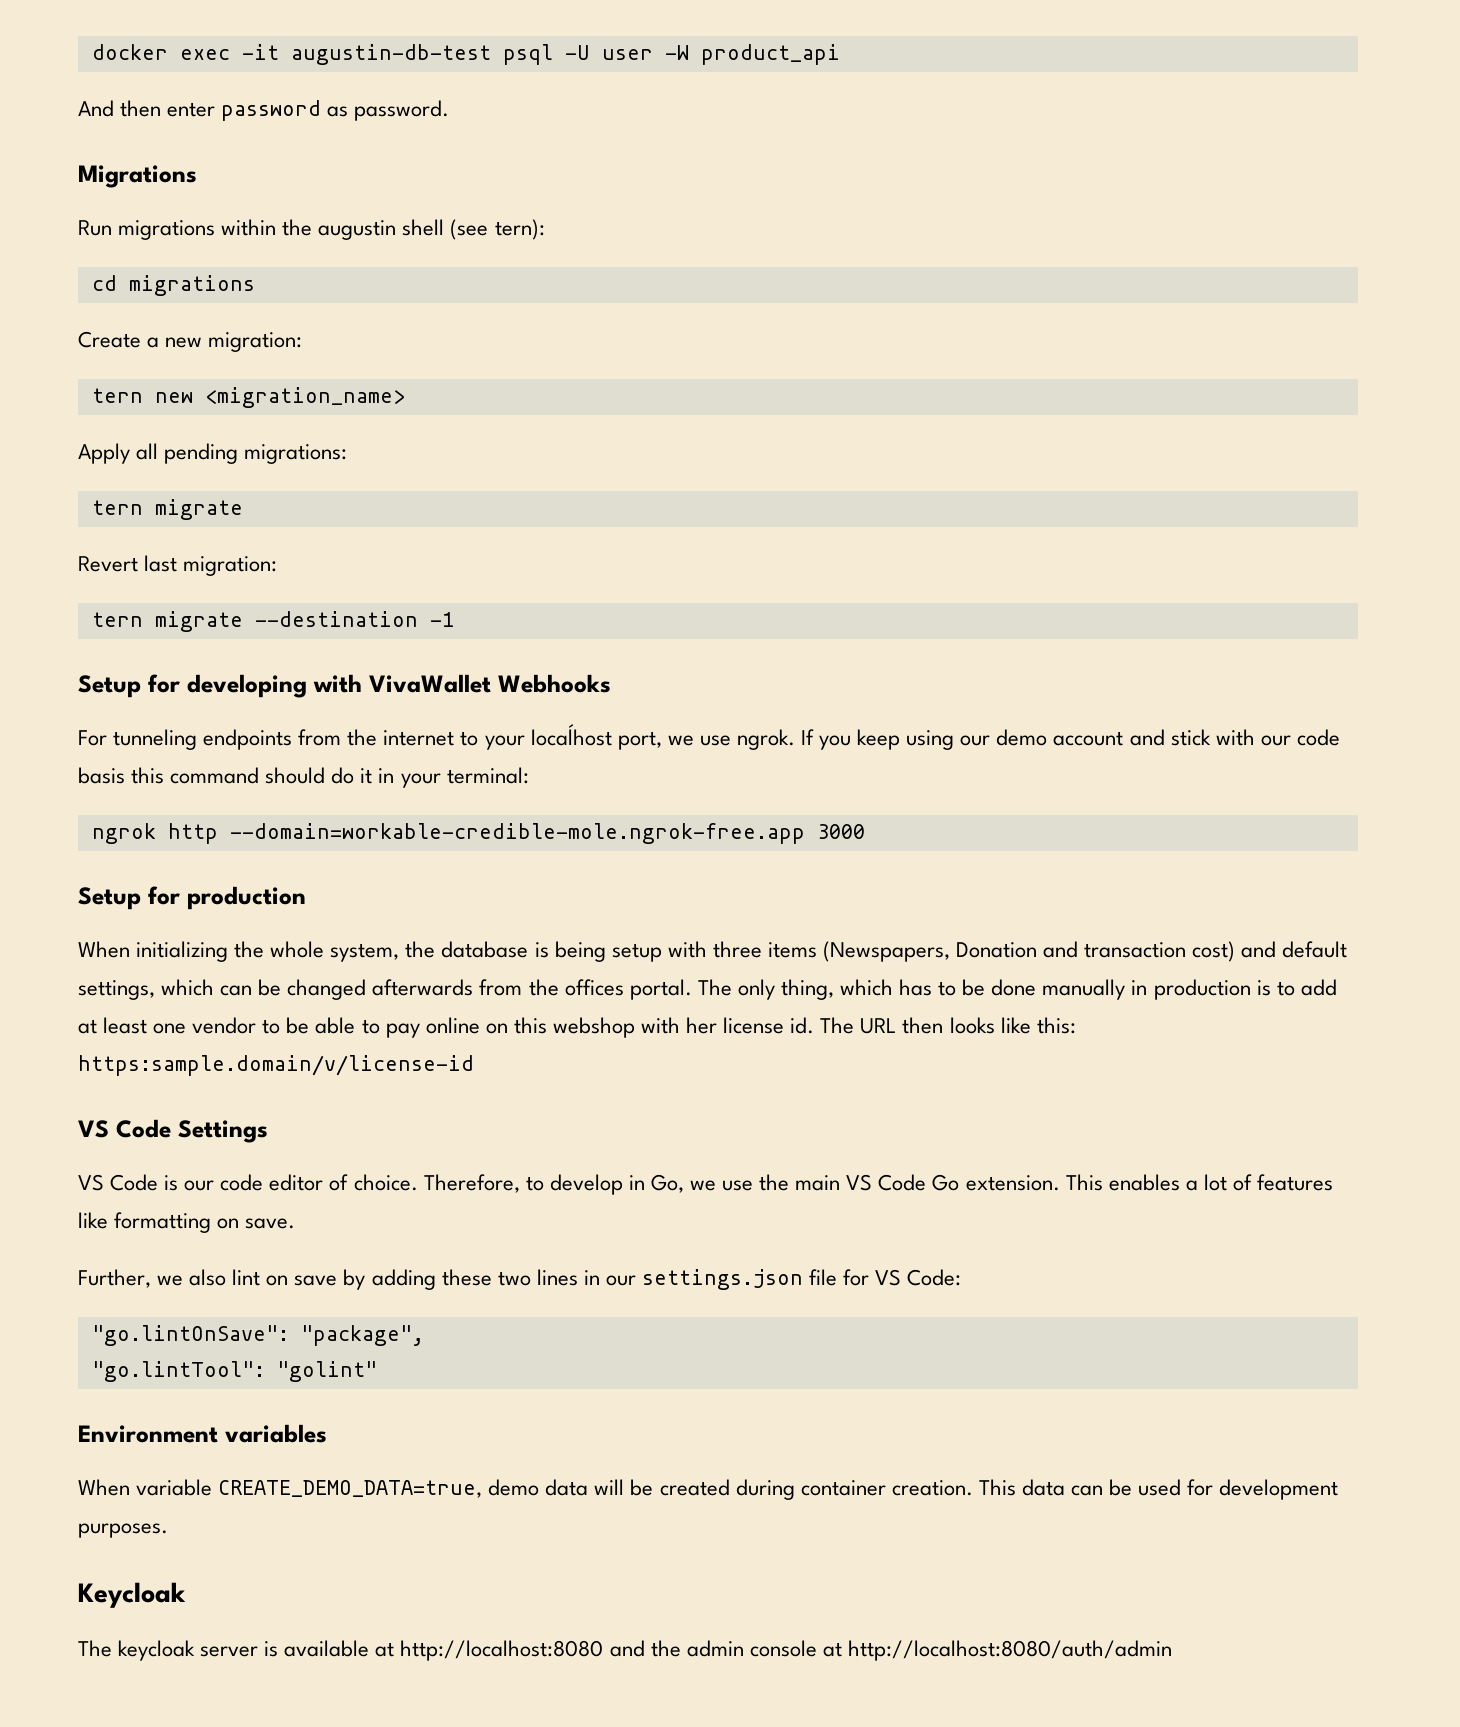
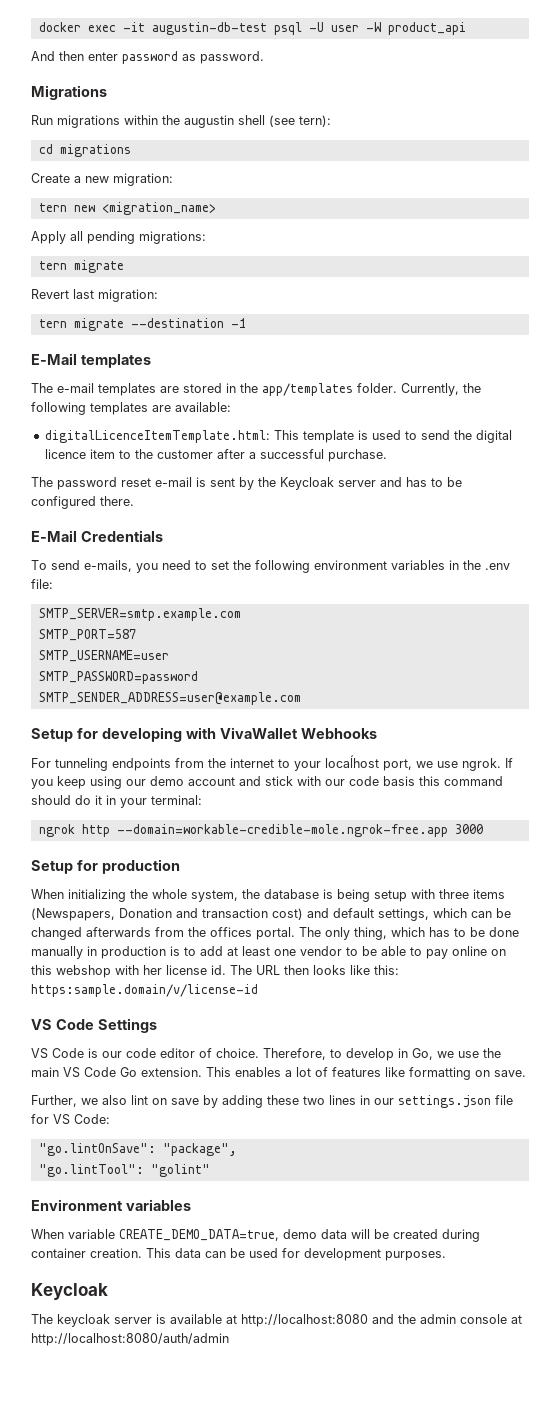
+ E-Mail templates
+ The e-mail templates are stored in the app/templates folder. Currently, the following templates are available:
+ digitalLicenceItemTemplate.html: This template is used to send the digital licence item to the customer after a successful purchase.
+ The password reset e-mail is sent by the Keycloak server and has to be configured there.
+ E-Mail Credentials
+ To send e-mails, you need to set the following environment variables in the .env file:
+ SMTP_SERVER=smtp.example.com
+ SMTP_PORT=587
+ SMTP_USERNAME=user
+ SMTP_PASSWORD=password
+ SMTP_SENDER_ADDRESS=user@example.com

